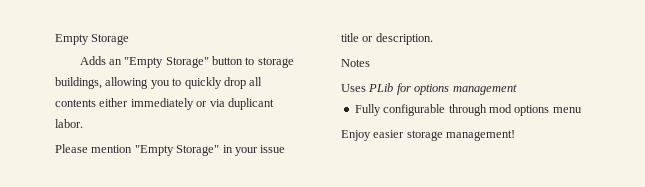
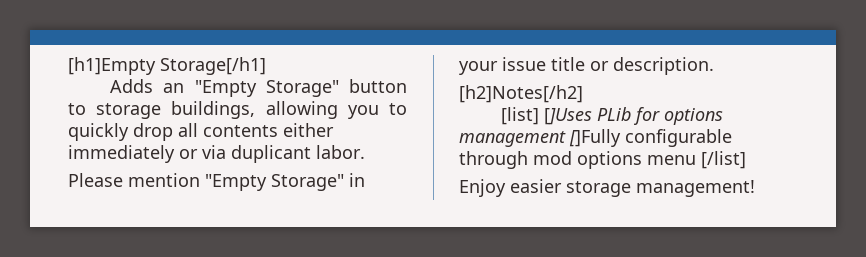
- Empty Storage
+ [h1]Empty Storage[/h1]
- Notes
- Uses PLib for options management
- Fully configurable through mod options menu
+ [h2]Notes[/h2]
+ [list] []Uses PLib for options management []Fully configurable through mod options menu [/list]

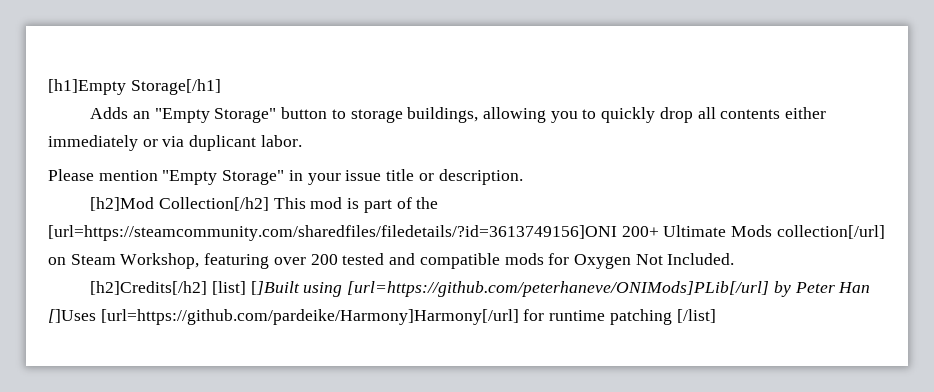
- [h2]Notes[/h2]
- [list] []Uses PLib for options management []Fully configurable through mod options menu [/list]
- Enjoy easier storage management!
+ [h2]Mod Collection[/h2] This mod is part of the [url=https://steamcommunity.com/sharedfiles/filedetails/?id=3613749156]ONI 200+ Ultimate Mods collection[/url] on Steam Workshop, featuring over 200 tested and compatible mods for Oxygen Not Included.
+ [h2]Credits[/h2] [list] []Built using [url=https://github.com/peterhaneve/ONIMods]PLib[/url] by Peter Han []Uses [url=https://github.com/pardeike/Harmony]Harmony[/url] for runtime patching [/list]

